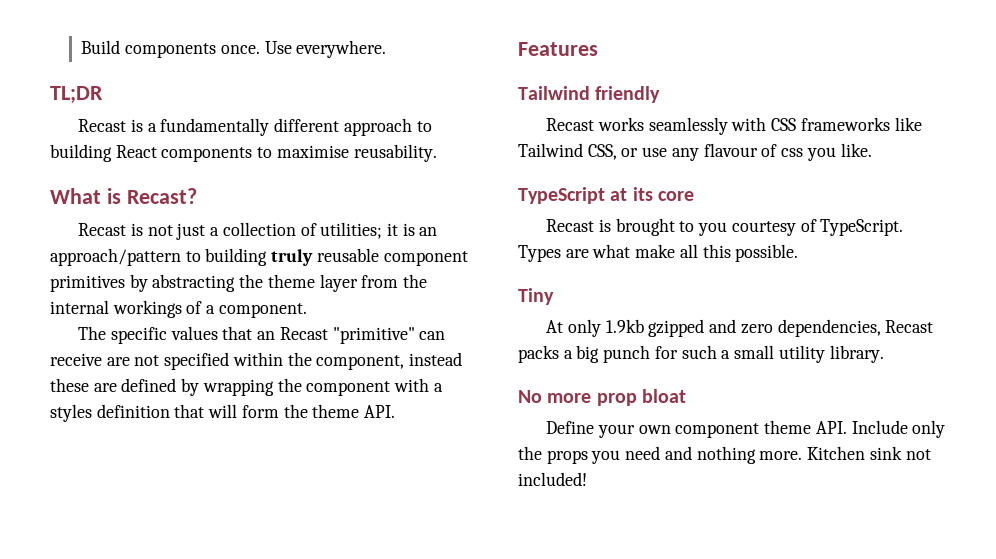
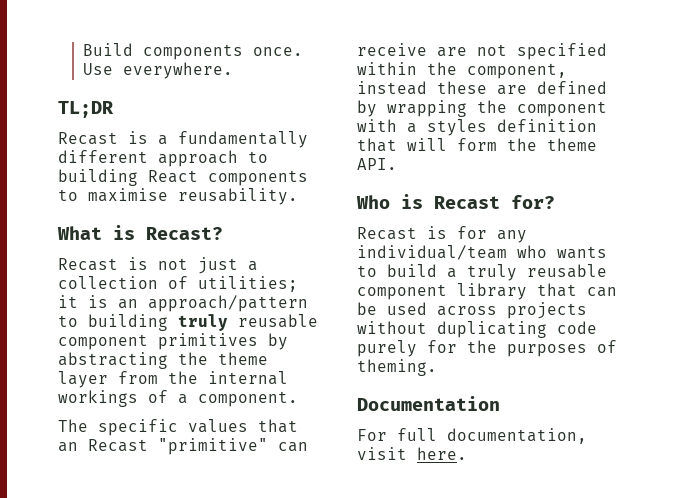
- Features
- Tailwind friendly
- Recast works seamlessly with CSS frameworks like Tailwind CSS, or use any flavour of css you like.
- TypeScript at its core
- Recast is brought to you courtesy of TypeScript. Types are what make all this possible.
- Tiny
- At only 1.9kb gzipped and zero dependencies, Recast packs a big punch for such a small utility library.
- No more prop bloat
- Define your own component theme API. Include only the props you need and nothing more. Kitchen sink not included!
+ Who is Recast for?
+ Recast is for any individual/team who wants to build a truly reusable component library that can be used across projects without duplicating code purely for the purposes of theming.
+ Documentation
+ For full documentation, visit here.

